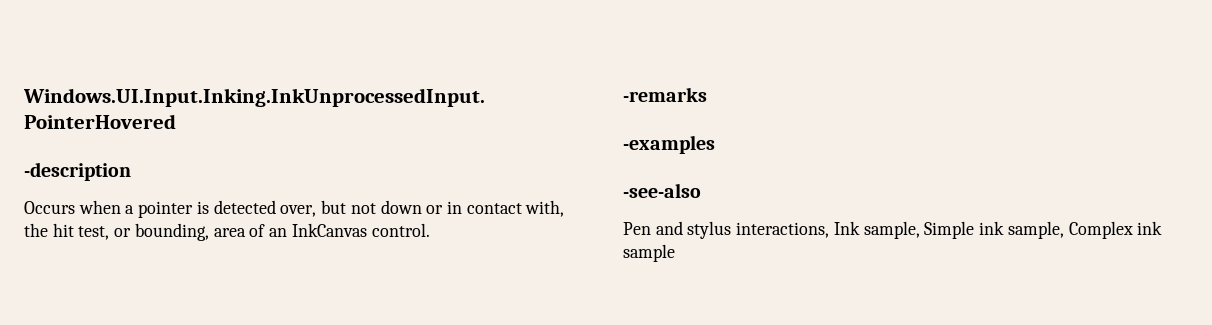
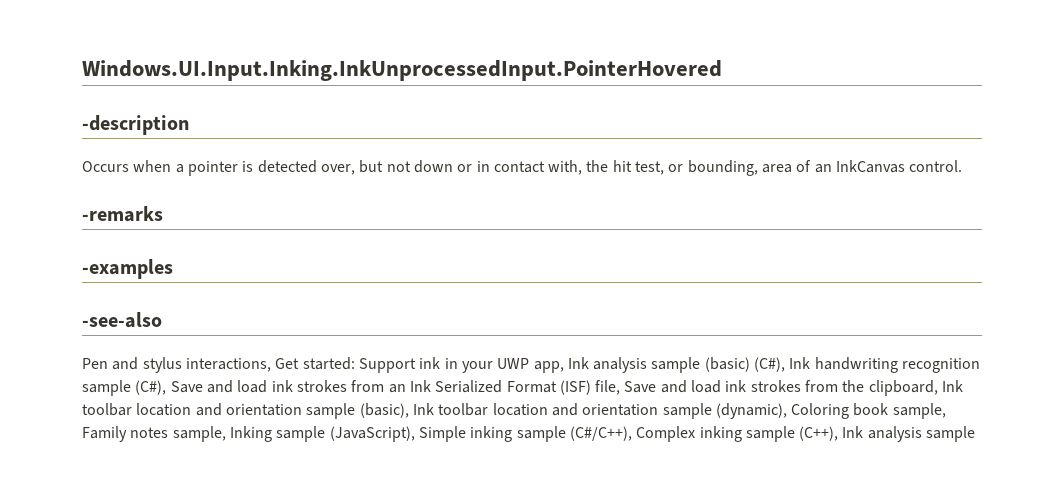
- Pen and stylus interactions, Ink sample, Simple ink sample, Complex ink sample
+ Pen and stylus interactions, Get started: Support ink in your UWP app, Ink analysis sample (basic) (C#), Ink handwriting recognition sample (C#), Save and load ink strokes from an Ink Serialized Format (ISF) file, Save and load ink strokes from the clipboard, Ink toolbar location and orientation sample (basic), Ink toolbar location and orientation sample (dynamic), Coloring book sample, Family notes sample, Inking sample (JavaScript), Simple inking sample (C#/C++), Complex inking sample (C++), Ink analysis sample

